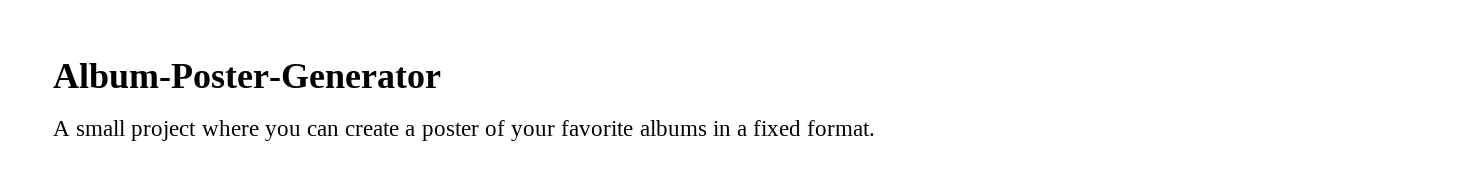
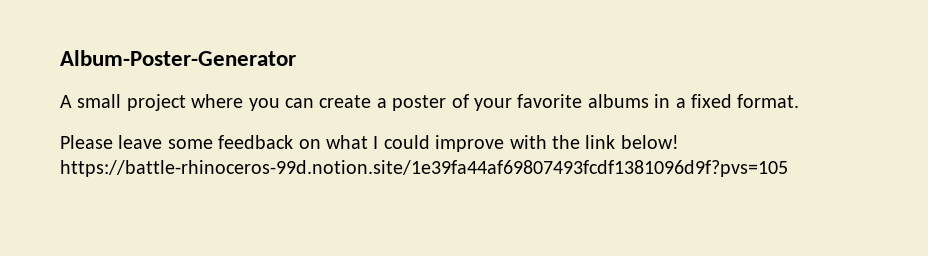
+ Please leave some feedback on what I could improve with the link below! https://battle-rhinoceros-99d.notion.site/1e39fa44af69807493fcdf1381096d9f?pvs=105

